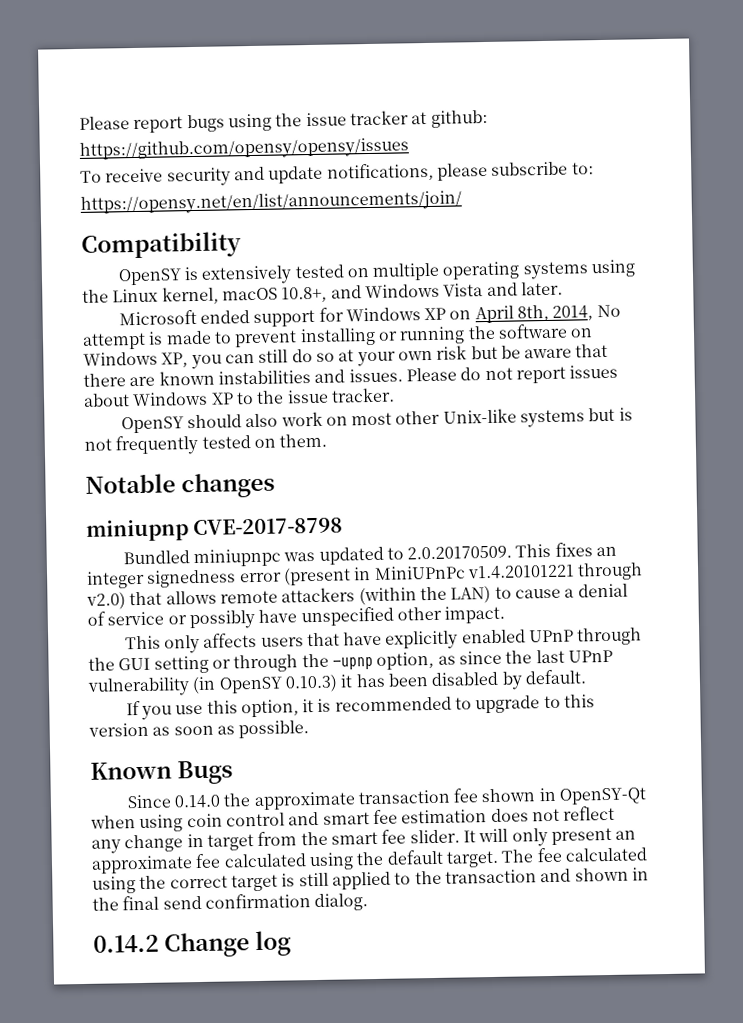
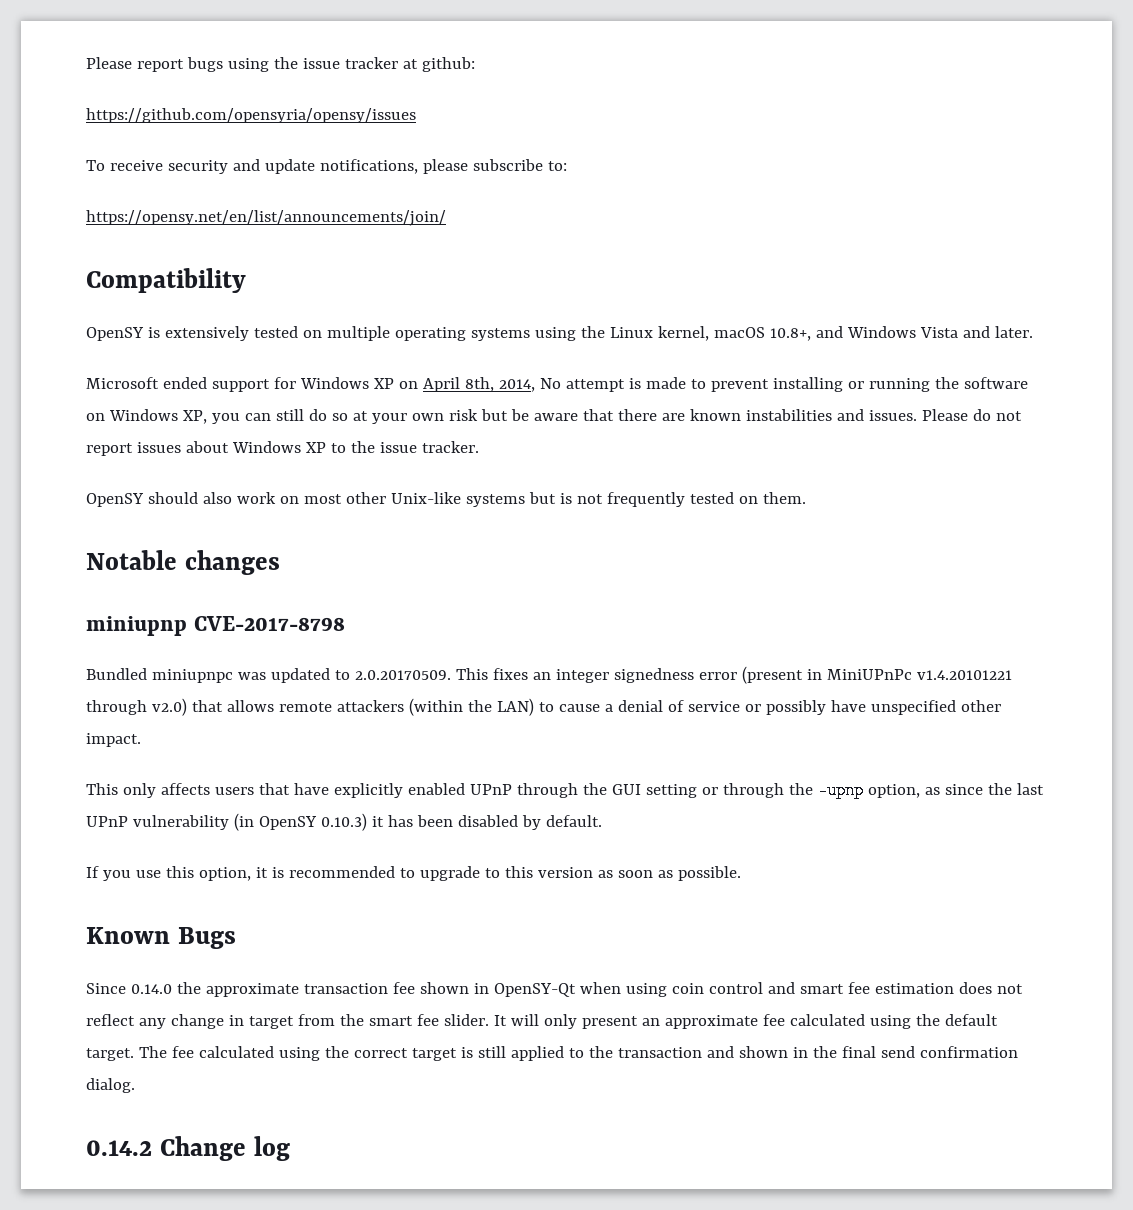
- https://github.com/opensy/opensy/issues
+ https://github.com/opensyria/opensy/issues

